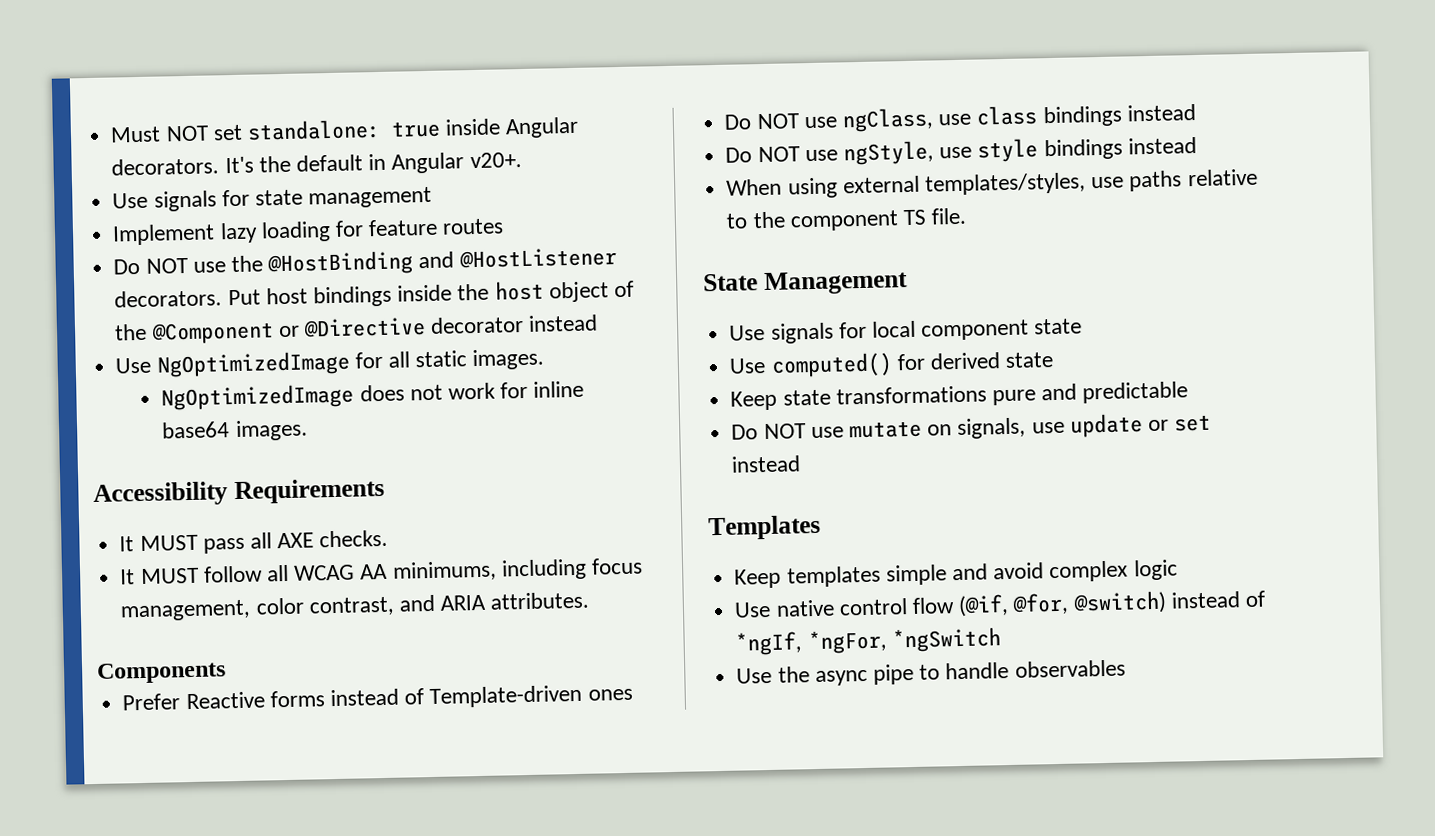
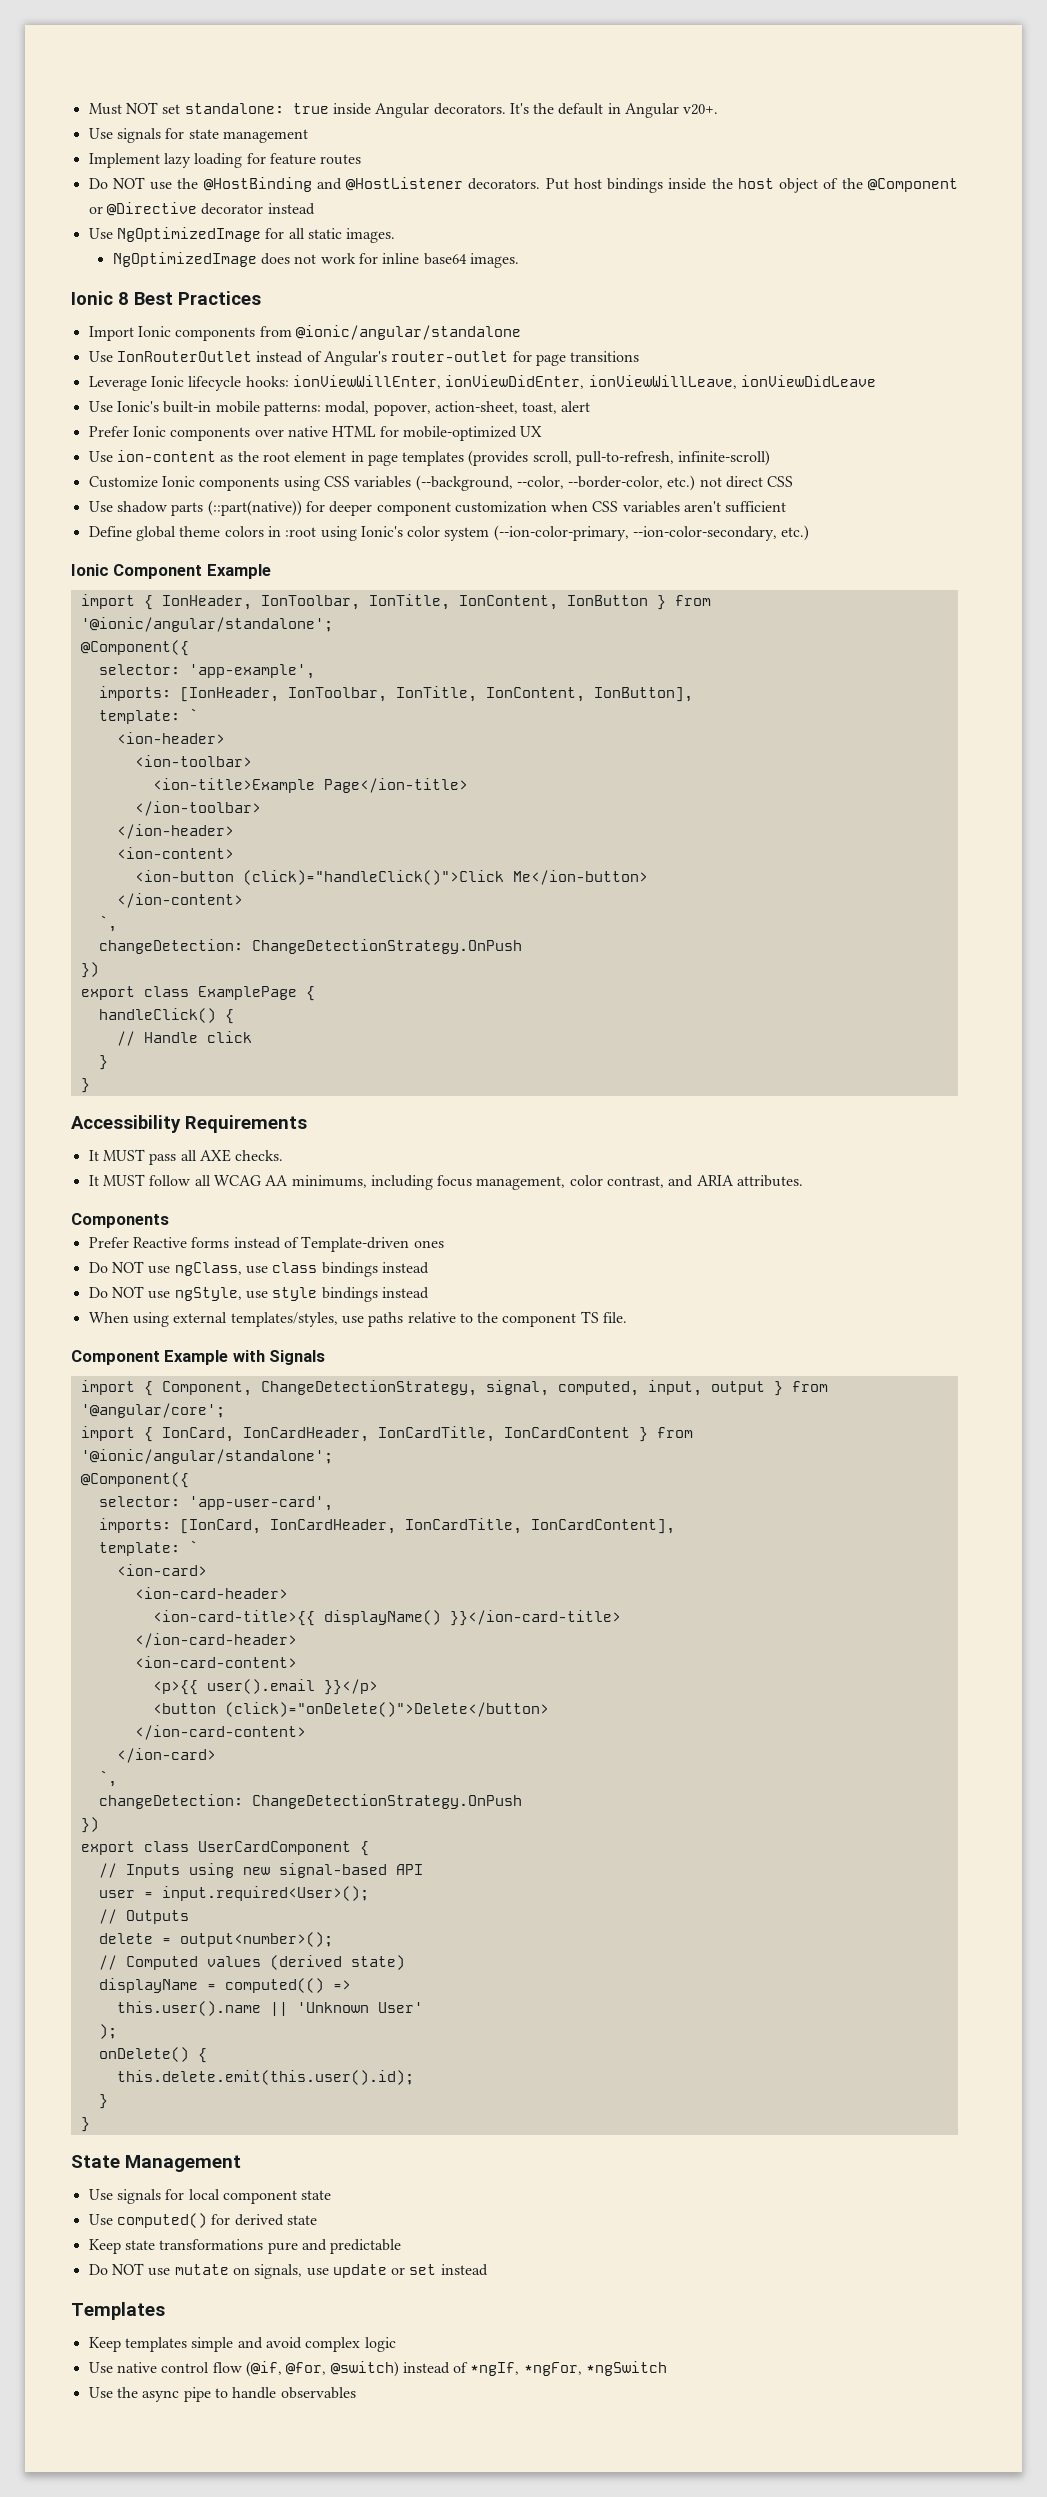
+ Ionic 8 Best Practices
+ Import Ionic components from @ionic/angular/standalone
+ Use IonRouterOutlet instead of Angular's router-outlet for page transitions
+ Leverage Ionic lifecycle hooks: ionViewWillEnter, ionViewDidEnter, ionViewWillLeave, ionViewDidLeave
+ Use Ionic's built-in mobile patterns: modal, popover, action-sheet, toast, alert
+ Prefer Ionic components over native HTML for mobile-optimized UX
+ Use ion-content as the root element in page templates (provides scroll, pull-to-refresh, infinite-scroll)
+ Customize Ionic components using CSS variables (--background, --color, --border-color, etc.) not direct CSS
+ Use shadow parts (::part(native)) for deeper component customization when CSS variables aren't sufficient
+ Define global theme colors in :root using Ionic's color system (--ion-color-primary, --ion-color-secondary, etc.)
+ Ionic Component Example
+ import { IonHeader, IonToolbar, IonTitle, IonContent, IonButton } from '@ionic/angular/standalone';
+ @Component({
+ selector: 'app-example',
+ imports: [IonHeader, IonToolbar, IonTitle, IonContent, IonButton],
+ template: `
+ <ion-header>
+ <ion-toolbar>
+ <ion-title>Example Page</ion-title>
+ </ion-toolbar>
+ </ion-header>
+ <ion-content>
+ <ion-button (click)="handleClick()">Click Me</ion-button>
+ </ion-content>
+ `,
+ changeDetection: ChangeDetectionStrategy.OnPush
+ })
+ export class ExamplePage {
+ handleClick() {
+ // Handle click
+ }
+ }
+ Component Example with Signals
+ import { Component, ChangeDetectionStrategy, signal, computed, input, output } from '@angular/core';
+ import { IonCard, IonCardHeader, IonCardTitle, IonCardContent } from '@ionic/angular/standalone';
+ @Component({
+ selector: 'app-user-card',
+ imports: [IonCard, IonCardHeader, IonCardTitle, IonCardContent],
+ template: `
+ <ion-card>
+ <ion-card-header>
+ <ion-card-title>{{ displayName() }}</ion-card-title>
+ </ion-card-header>
+ <ion-card-content>
+ <p>{{ user().email }}</p>
+ <button (click)="onDelete()">Delete</button>
+ </ion-card-content>
+ </ion-card>
+ `,
+ changeDetection: ChangeDetectionStrategy.OnPush
+ })
+ export class UserCardComponent {
+ // Inputs using new signal-based API
+ user = input.required<User>();
+ // Outputs
+ delete = output<number>();
+ // Computed values (derived state)
+ displayName = computed(() =>
+ this.user().name || 'Unknown User'
+ );
+ onDelete() {
+ this.delete.emit(this.user().id);
+ }
+ }

